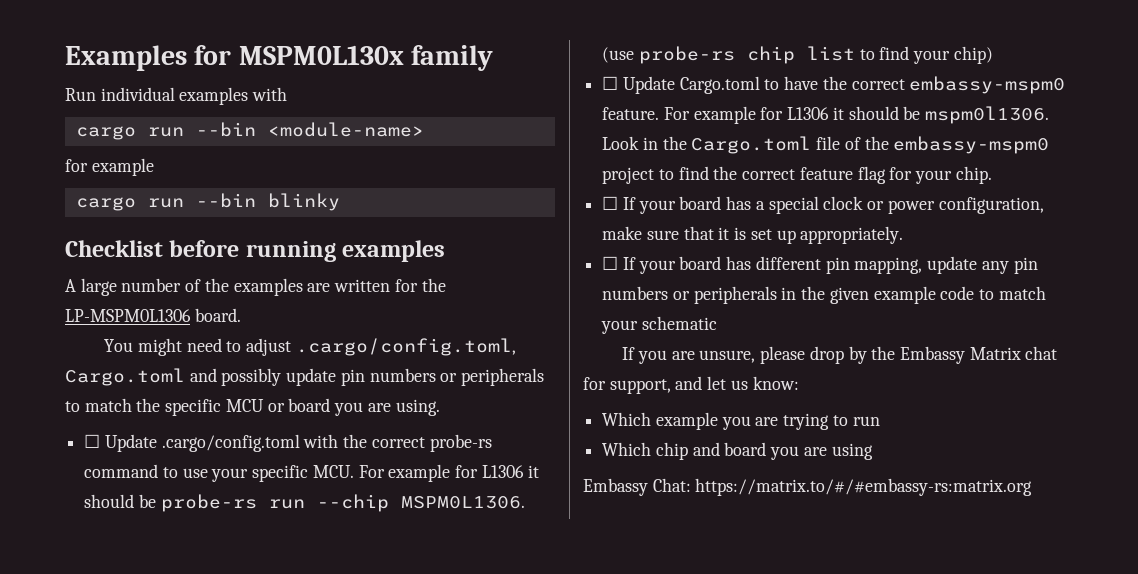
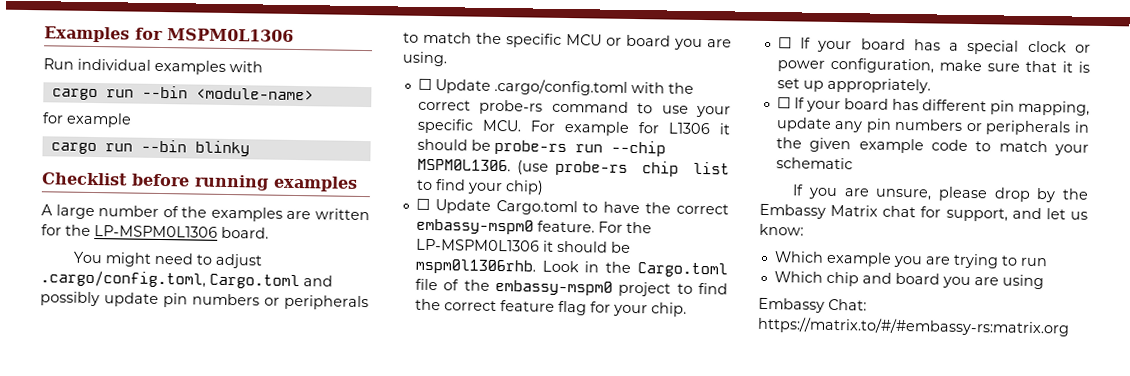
- Examples for MSPM0L130x family
+ Examples for MSPM0L1306
- For example for L1306 it should be mspm0l1306.
+ For the LP-MSPM0L1306 it should be mspm0l1306rhb.

